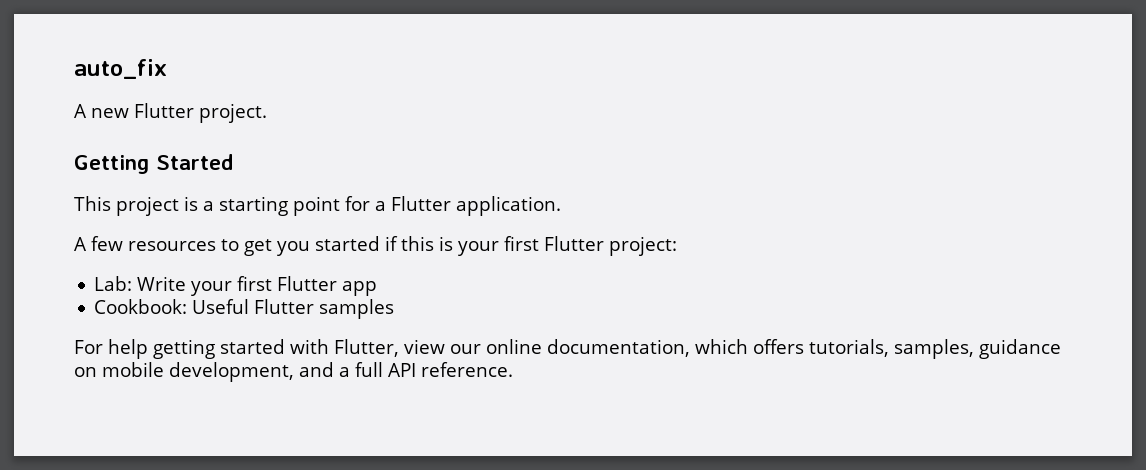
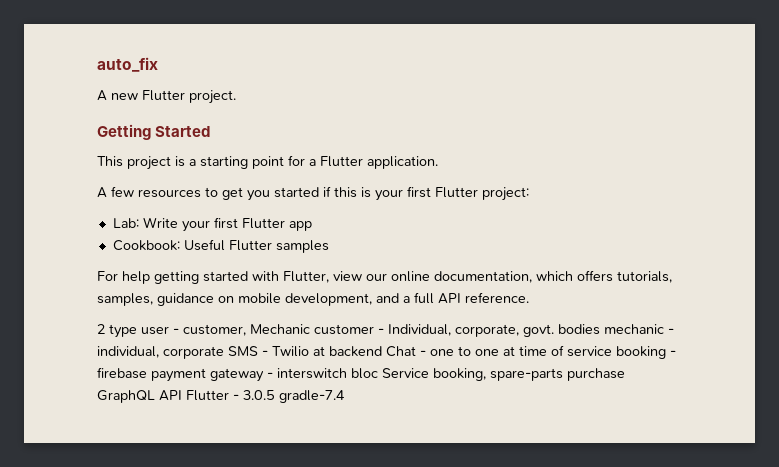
+ 2 type user - customer, Mechanic customer - Individual, corporate, govt. bodies mechanic - individual, corporate SMS - Twilio at backend Chat - one to one at time of service booking - firebase payment gateway - interswitch bloc Service booking, spare-parts purchase GraphQL API Flutter - 3.0.5 gradle-7.4

